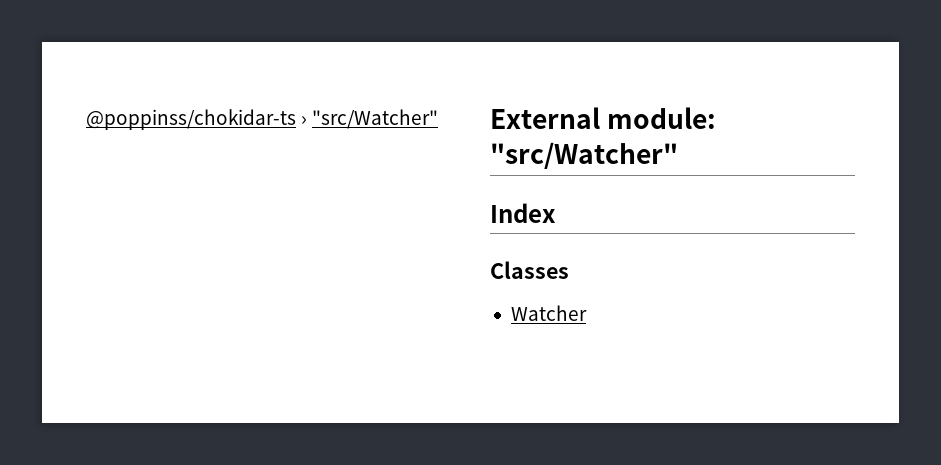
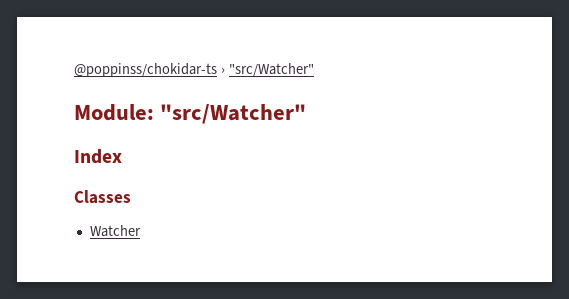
- External module: "src/Watcher"
+ Module: "src/Watcher"

